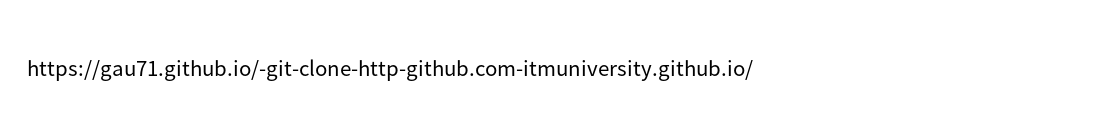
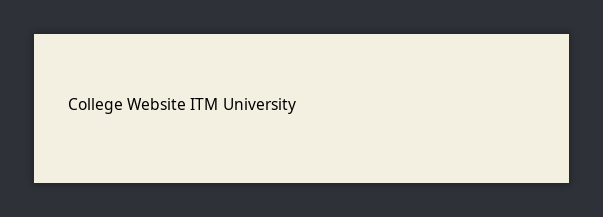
- https://gau71.github.io/-git-clone-http-github.com-itmuniversity.github.io/
+ College Website ITM University

